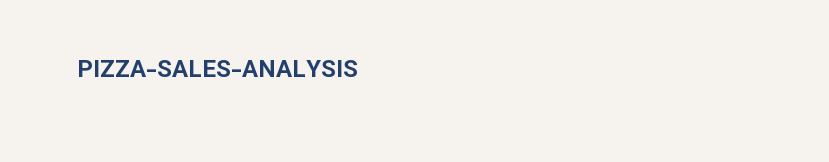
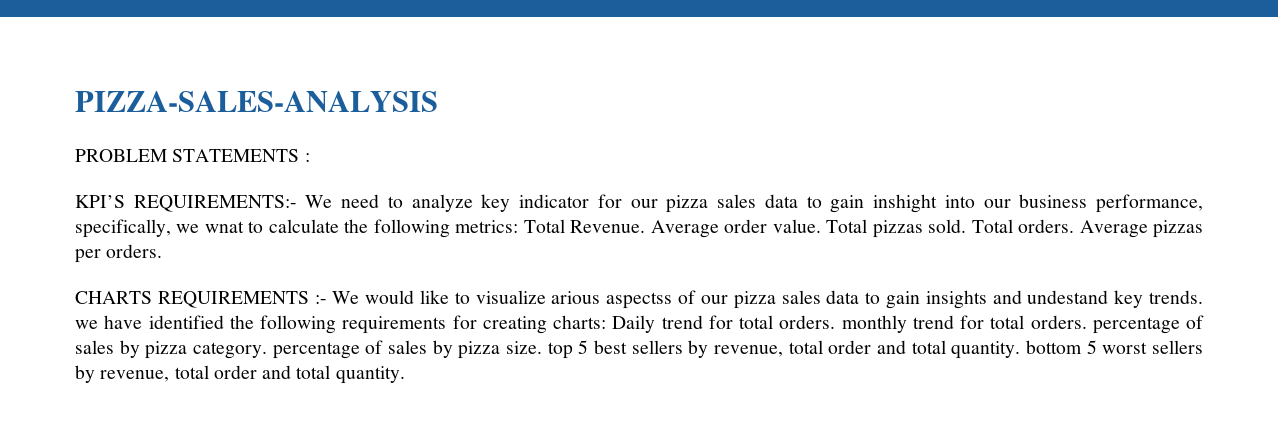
+ PROBLEM STATEMENTS :
+ KPI’S REQUIREMENTS:- We need to analyze key indicator for our pizza sales data to gain inshight into our business performance, specifically, we wnat to calculate the following metrics: Total Revenue. Average order value. Total pizzas sold. Total orders. Average pizzas per orders.
+ CHARTS REQUIREMENTS :- We would like to visualize arious aspectss of our pizza sales data to gain insights and undestand key trends. we have identified the following requirements for creating charts: Daily trend for total orders. monthly trend for total orders. percentage of sales by pizza category. percentage of sales by pizza size. top 5 best sellers by revenue, total order and total quantity. bottom 5 worst sellers by revenue, total order and total quantity.

